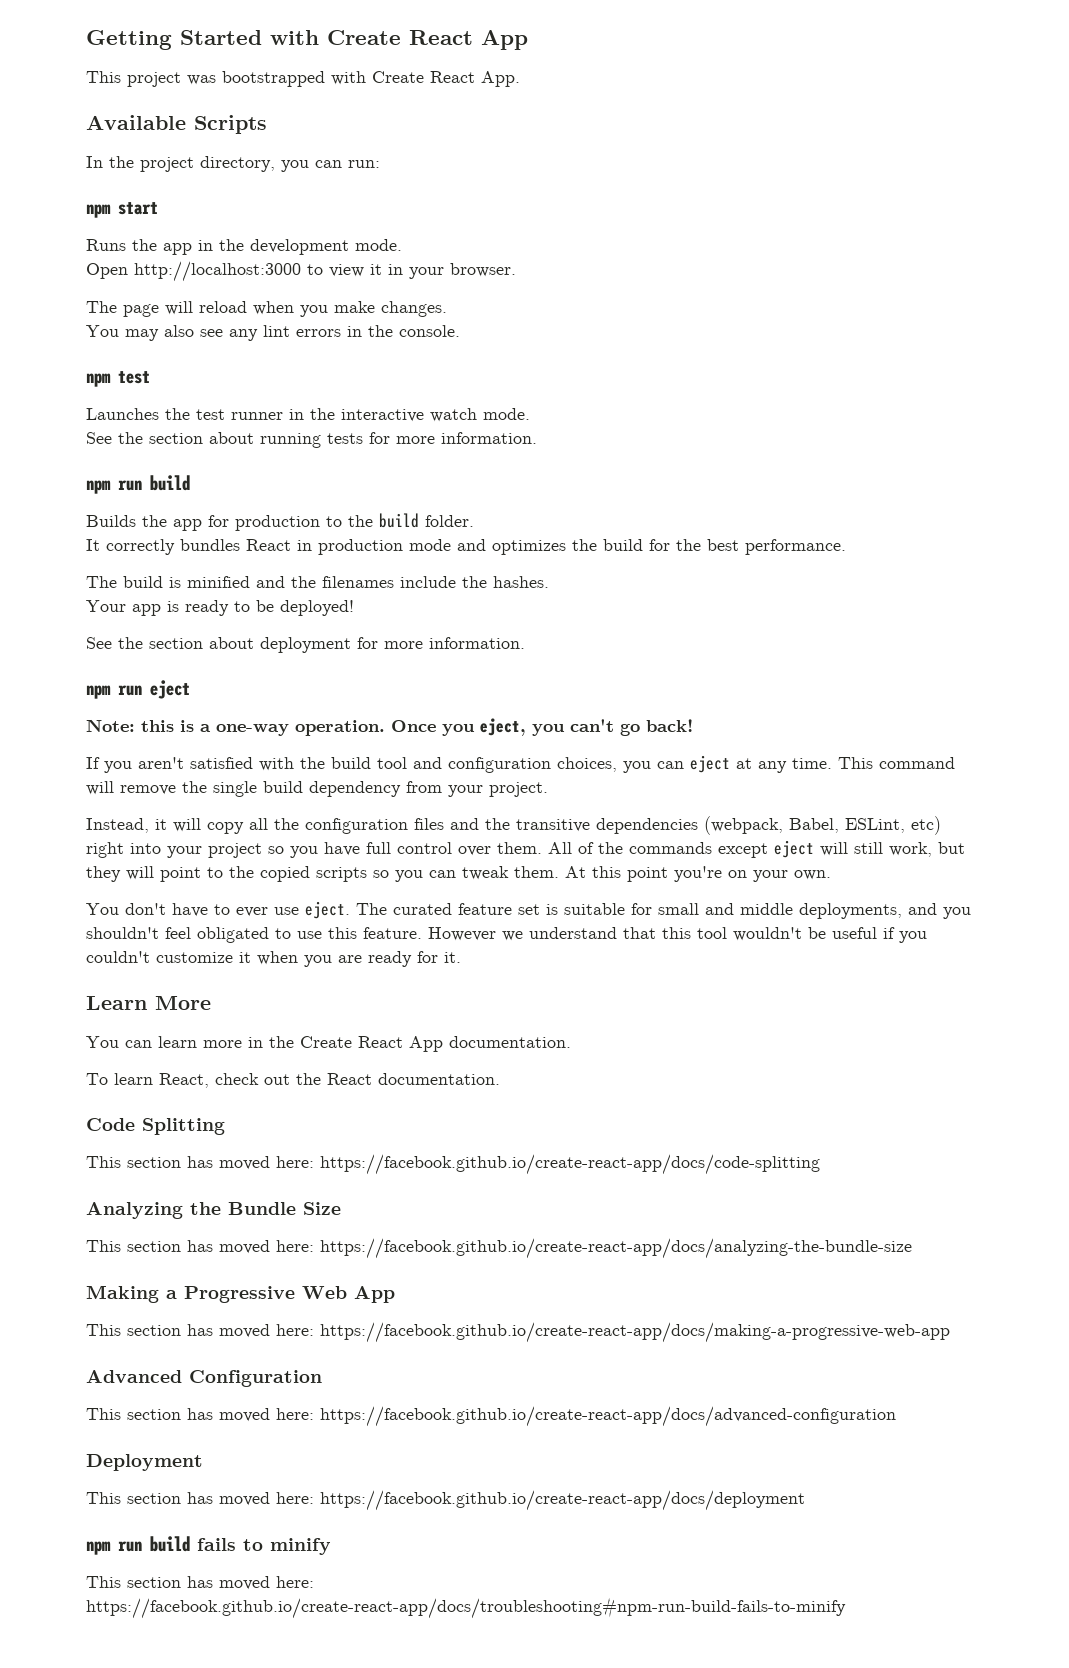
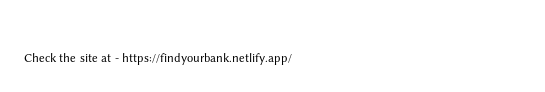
- Getting Started with Create React App
- This project was bootstrapped with Create React App.
- Available Scripts
- In the project directory, you can run:
- npm start
- Runs the app in the development mode.
- Open http://localhost:3000 to view it in your browser.
- The page will reload when you make changes.
- You may also see any lint errors in the console.
- npm test
- Launches the test runner in the interactive watch mode.
- See the section about running tests for more information.
- npm run build
- Builds the app for production to the build folder.
- It correctly bundles React in production mode and optimizes the build for the best performance.
- The build is minified and the filenames include the hashes.
- Your app is ready to be deployed!
- See the section about deployment for more information.
- npm run eject
- Note: this is a one-way operation. Once you eject, you can't go back!
- If you aren't satisfied with the build tool and configuration choices, you can eject at any time. This command will remove the single build dependency from your project.
- Instead, it will copy all the configuration files and the transitive dependencies (webpack, Babel, ESLint, etc) right into your project so you have full control over them. All of the commands except eject will still work, but they will point to the copied scripts so you can tweak them. At this point you're on your own.
- You don't have to ever use eject. The curated feature set is suitable for small and middle deployments, and you shouldn't feel obligated to use this feature. However we understand that this tool wouldn't be useful if you couldn't customize it when you are ready for it.
- Learn More
- You can learn more in the Create React App documentation.
- To learn React, check out the React documentation.
- Code Splitting
- This section has moved here: https://facebook.github.io/create-react-app/docs/code-splitting
- Analyzing the Bundle Size
- This section has moved here: https://facebook.github.io/create-react-app/docs/analyzing-the-bundle-size
- Making a Progressive Web App
- This section has moved here: https://facebook.github.io/create-react-app/docs/making-a-progressive-web-app
- Advanced Configuration
- This section has moved here: https://facebook.github.io/create-react-app/docs/advanced-configuration
- Deployment
- This section has moved here: https://facebook.github.io/create-react-app/docs/deployment
- npm run build fails to minify
- This section has moved here: https://facebook.github.io/create-react-app/docs/troubleshooting#npm-run-build-fails-to-minify
+ Check the site at - https://findyourbank.netlify.app/

